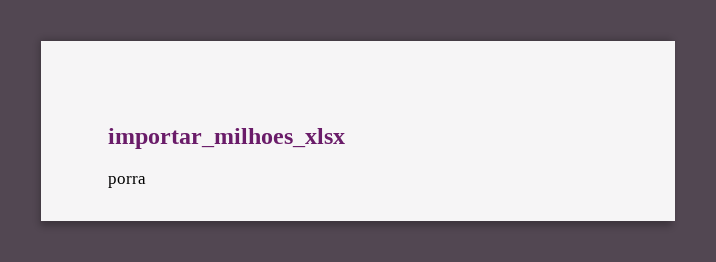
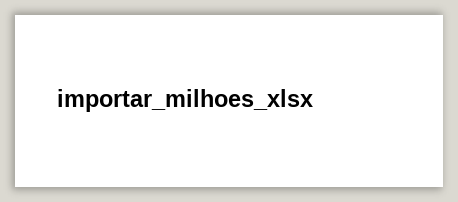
- porra

